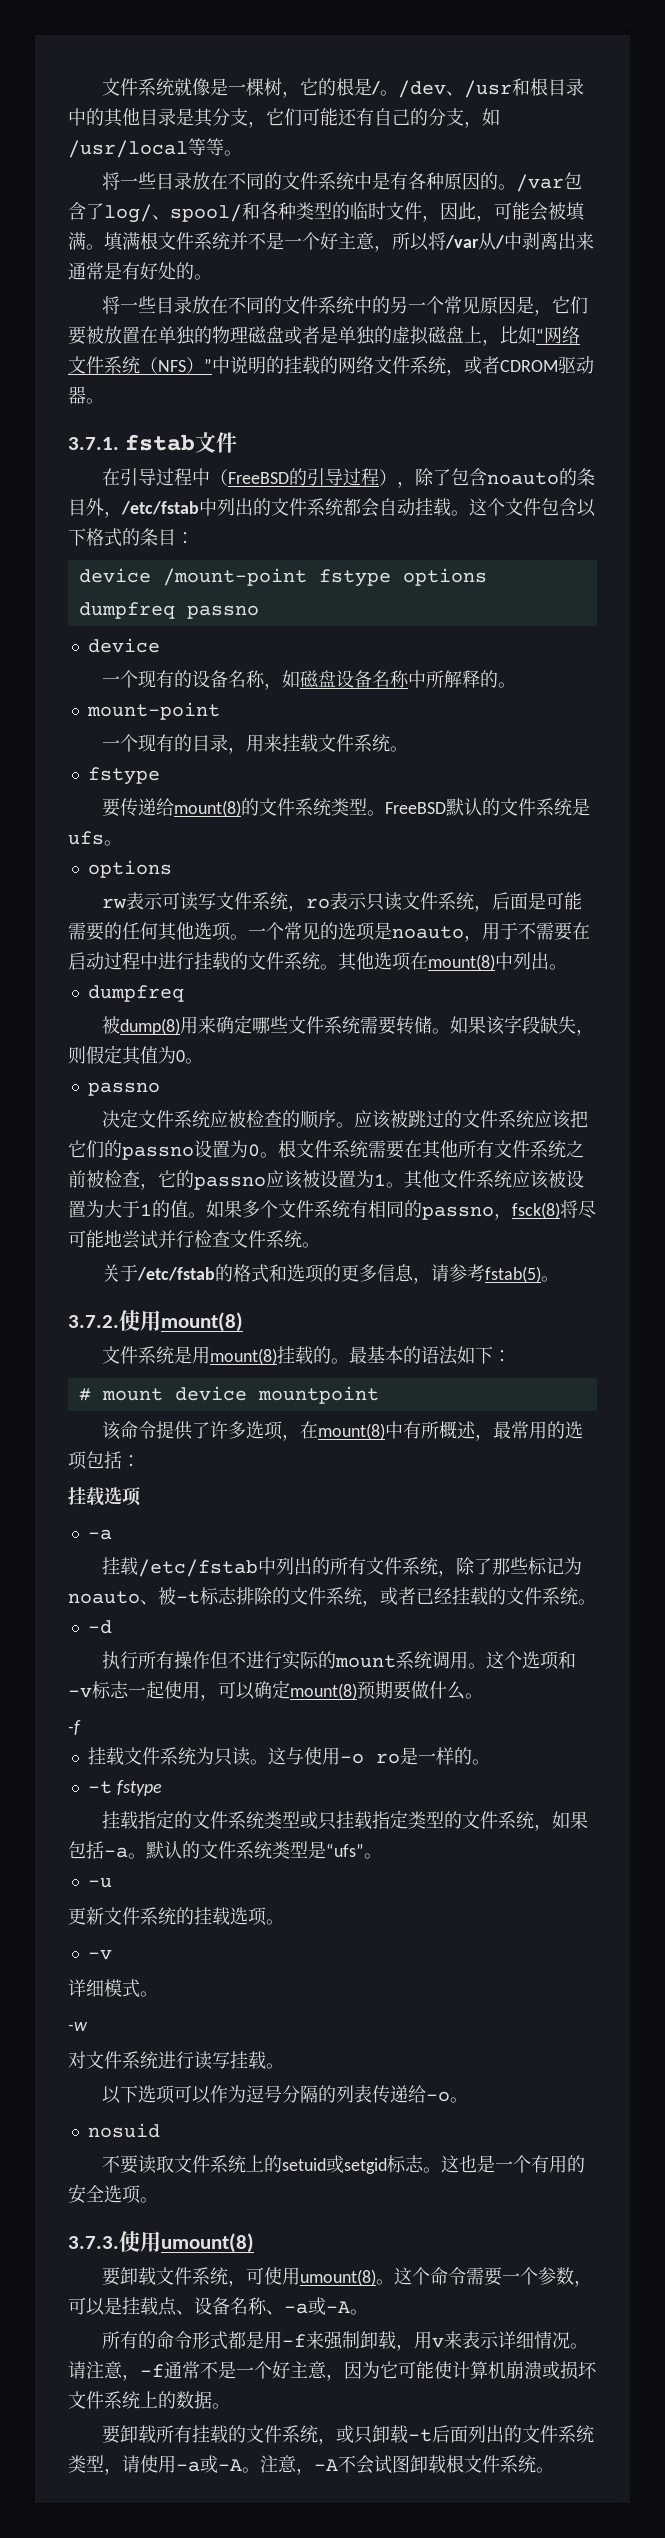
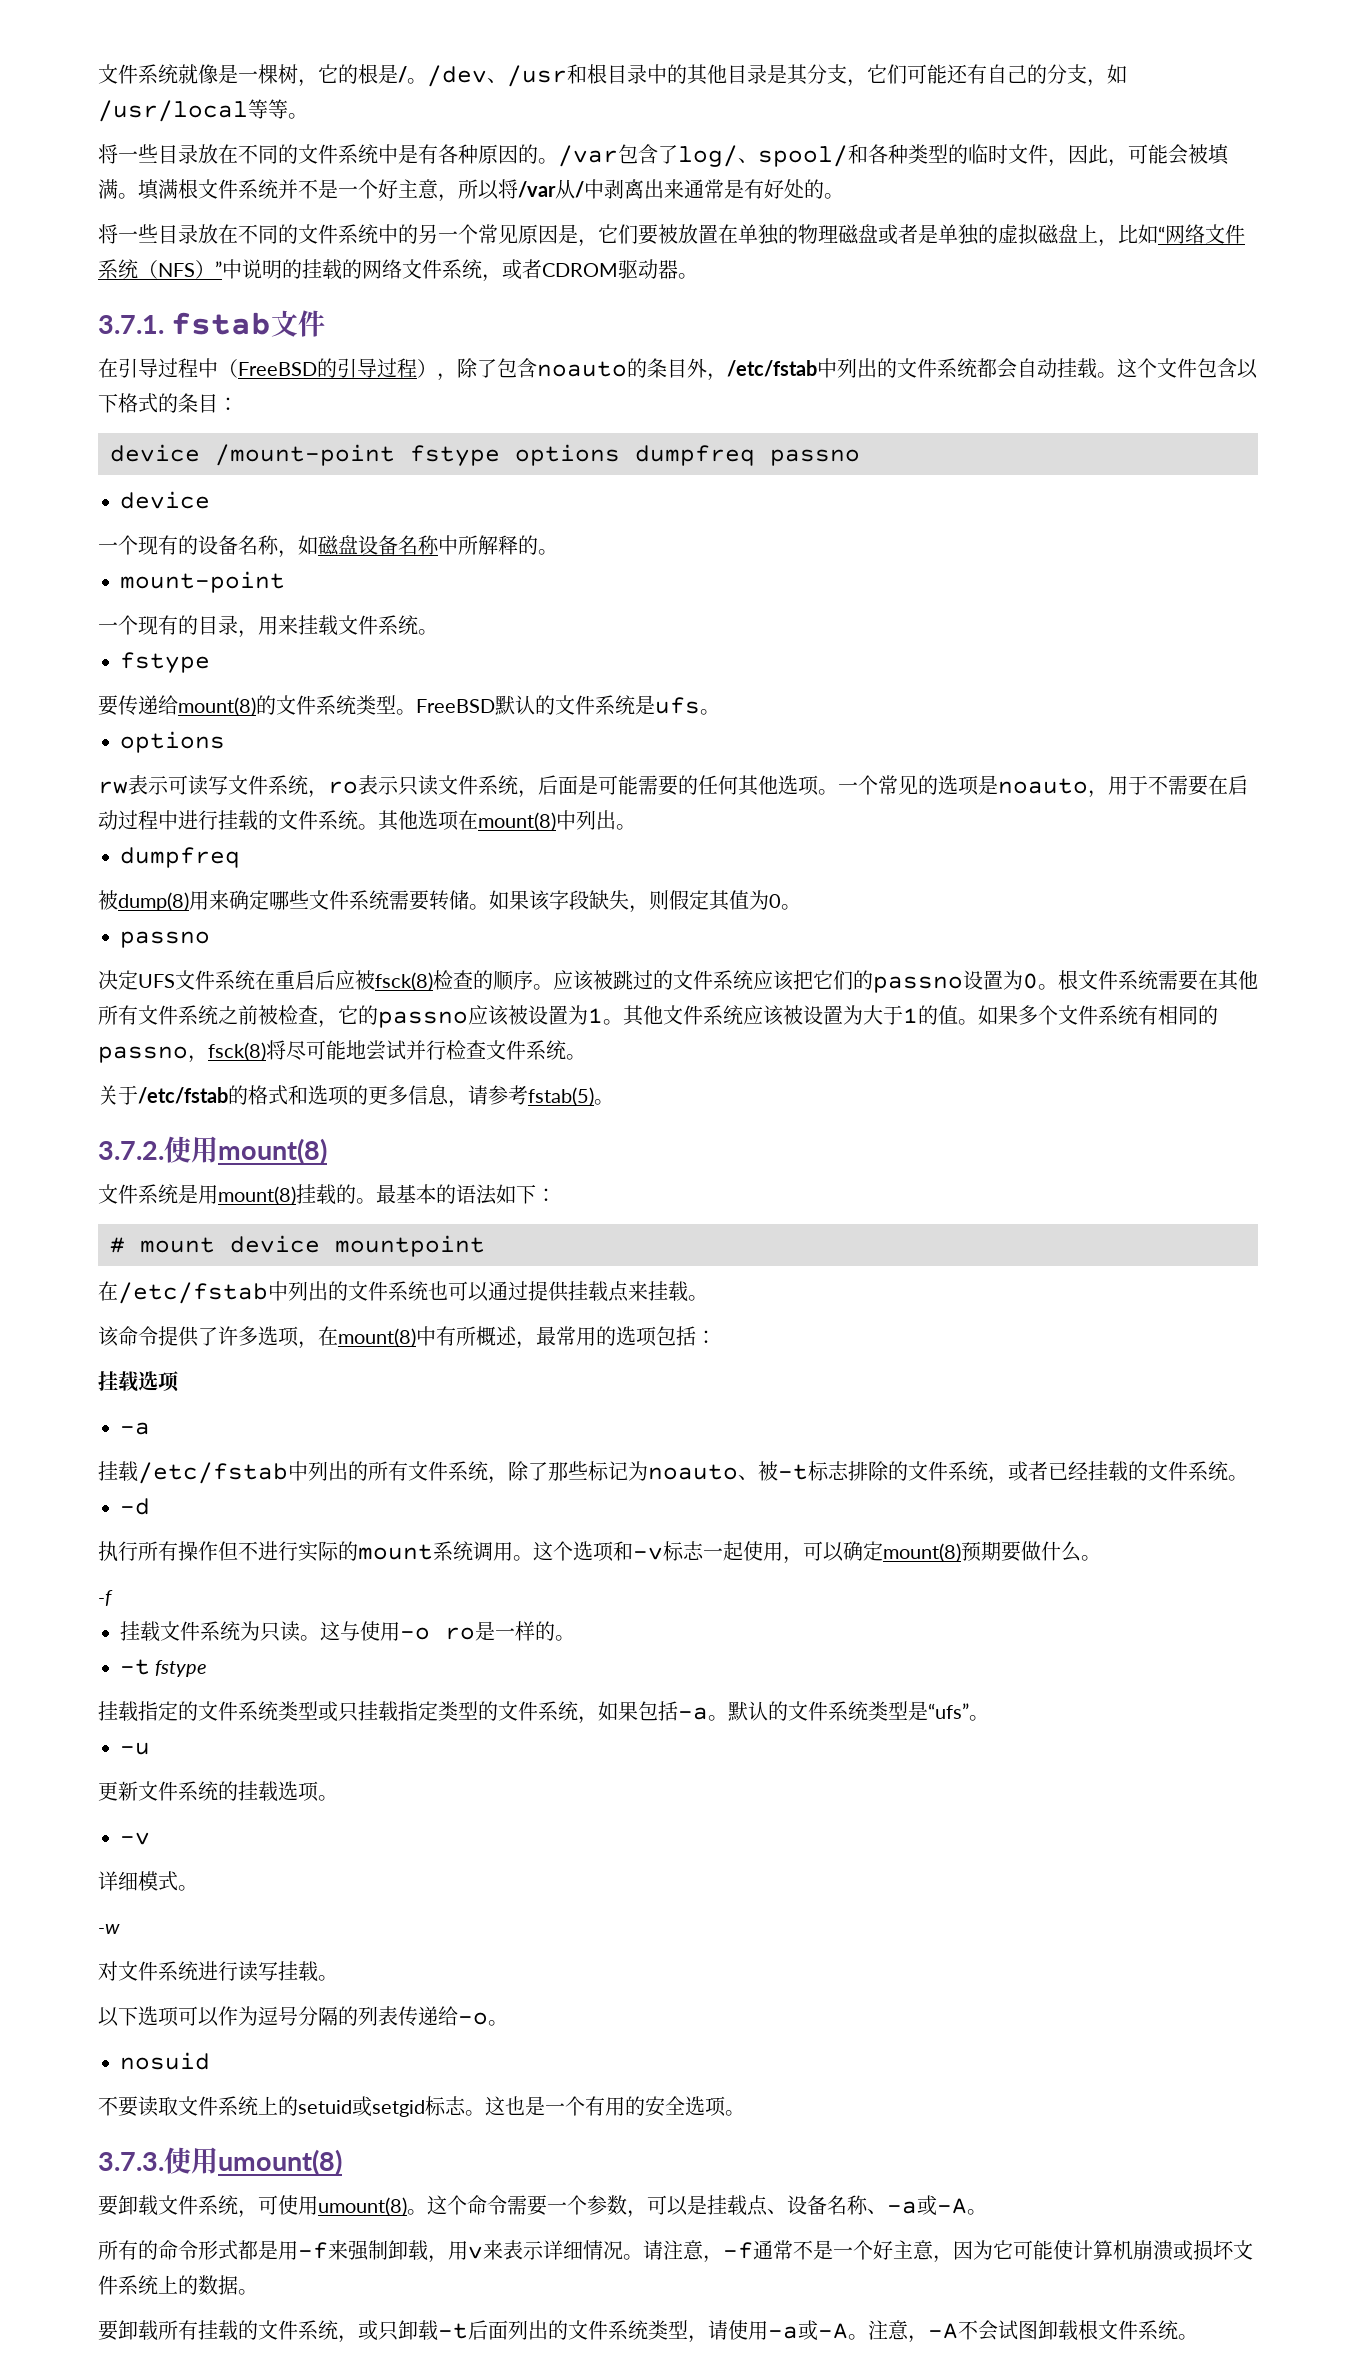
- 决定文件系统应被检查的顺序。
+ 决定UFS文件系统在重启后应被fsck(8)检查的顺序。
+ 在/etc/fstab中列出的文件系统也可以通过提供挂载点来挂载。

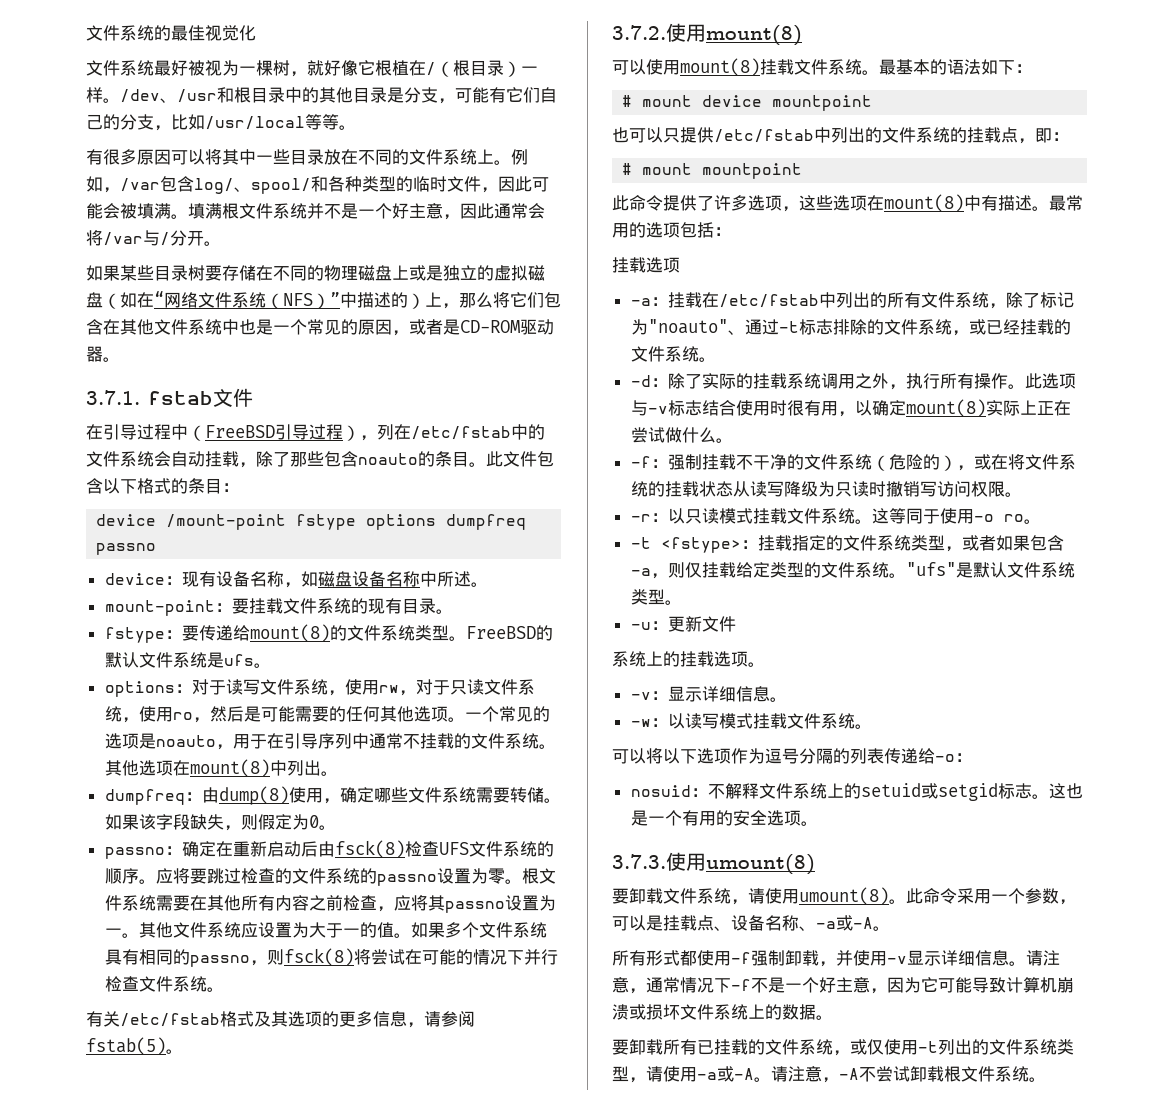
- 文件系统就像是一棵树，它的根是/。
+ 文件系统的最佳视觉化
+ 文件系统最好被视为一棵树，就好像它根植在/（根目录）一样。
- /dev、/usr和根目录中的其他目录是其分支，它们可能还有自己的分支，如/usr/local等等。
+ /dev、/usr和根目录中的其他目录是分支，可能有它们自己的分支，比如/usr/local等等。
- 将一些目录放在不同的文件系统中是有各种原因的。/var包含了log/、spool/和各种类型的临时文件，因此，可能会被填满。
+ 有很多原因可以将其中一些目录放在不同的文件系统上。例如，/var包含log/、spool/和各种类型的临时文件，因此可能会被填满。
- 填满根文件系统并不是一个好主意，所以将/var从/中剥离出来通常是有好处的。
- 将一些目录放在不同的文件系统中的另一个常见原因是，它们要被放置在单独的物理磁盘或者是单独的虚拟磁盘上，比如“网络文件系统（NFS）”中说明的挂载的网络文件系统，或者CDROM驱动器。
+ 填满根文件系统并不是一个好主意，因此通常会将/var与/分开。
+ 如果某些目录树要存储在不同的物理磁盘上或是独立的虚拟磁盘（如在“网络文件系统（NFS）”中描述的）上，那么将它们包含在其他文件系统中也是一个常见的原因，或者是CD-ROM驱动器。
- 在引导过程中（FreeBSD的引导过程），除了包含noauto的条目外，/etc/fstab中列出的文件系统都会自动挂载。这个文件包含以下格式的条目：
+ 在引导过程中（FreeBSD引导过程），列在/etc/fstab中的文件系统会自动挂载，除了那些包含noauto的条目。此文件包含以下格式的条目：
  device /mount-point fstype options dumpfreq passno
- device
- 一个现有的设备名称，如磁盘设备名称中所解释的。
+ device：现有设备名称，如磁盘设备名称中所述。
- mount-point
- 一个现有的目录，用来挂载文件系统。
- fstype
- 要传递给mount(8)的文件系统类型。
+ mount-point：要挂载文件系统的现有目录。
+ fstype：要传递给mount(8)的文件系统类型。
- FreeBSD默认的文件系统是ufs。
- options
- rw表示可读写文件系统，ro表示只读文件系统，后面是可能需要的任何其他选项。
+ FreeBSD的默认文件系统是ufs。
+ options：对于读写文件系统，使用rw，对于只读文件系统，使用ro，然后是可能需要的任何其他选项。
- 一个常见的选项是noauto，用于不需要在启动过程中进行挂载的文件系统。
+ 一个常见的选项是noauto，用于在引导序列中通常不挂载的文件系统。
  其他选项在mount(8)中列出。
- dumpfreq
- 被dump(8)用来确定哪些文件系统需要转储。
+ dumpfreq：由dump(8)使用，确定哪些文件系统需要转储。
- 如果该字段缺失，则假定其值为0。
- passno
- 决定UFS文件系统在重启后应被fsck(8)检查的顺序。应该被跳过的文件系统应该把它们的passno设置为0。
+ 如果该字段缺失，则假定为0。
+ passno：确定在重新启动后由fsck(8)检查UFS文件系统的顺序。应将要跳过检查的文件系统的passno设置为零。
- 根文件系统需要在其他所有文件系统之前被检查，它的passno应该被设置为1。
+ 根文件系统需要在其他所有内容之前检查，应将其passno设置为一。
- 其他文件系统应该被设置为大于1的值。
+ 其他文件系统应设置为大于一的值。
- 如果多个文件系统有相同的passno，fsck(8)将尽可能地尝试并行检查文件系统。
+ 如果多个文件系统具有相同的passno，则fsck(8)将尝试在可能的情况下并行检查文件系统。
- 关于/etc/fstab的格式和选项的更多信息，请参考fstab(5)。
+ 有关/etc/fstab格式及其选项的更多信息，请参阅fstab(5)。
- 文件系统是用mount(8)挂载的。
+ 可以使用mount(8)挂载文件系统。
- 在/etc/fstab中列出的文件系统也可以通过提供挂载点来挂载。
- 该命令提供了许多选项，在mount(8)中有所概述，最常用的选项包括：
+ 也可以只提供/etc/fstab中列出的文件系统的挂载点，即：
+ # mount mountpoint
+ 此命令提供了许多选项，这些选项在mount(8)中有描述。最常用的选项包括：
  挂载选项
- -a
- 挂载/etc/fstab中列出的所有文件系统，除了那些标记为noauto、被-t标志排除的文件系统，或者已经挂载的文件系统。
+ -a：挂载在/etc/fstab中列出的所有文件系统，除了标记为"noauto"、通过-t标志排除的文件系统，或已经挂载的文件系统。
- -d
- 执行所有操作但不进行实际的mount系统调用。这个选项和-v标志一起使用，可以确定mount(8)预期要做什么。
- -f
- 挂载文件系统为只读。这与使用-o ro是一样的。
+ -d：除了实际的挂载系统调用之外，执行所有操作。此选项与-v标志结合使用时很有用，以确定mount(8)实际上正在尝试做什么。
+ -f：强制挂载不干净的文件系统（危险的），或在将文件系统的挂载状态从读写降级为只读时撤销写访问权限。
+ -r：以只读模式挂载文件系统。这等同于使用-o ro。
- -t fstype
- 挂载指定的文件系统类型或只挂载指定类型的文件系统，如果包括-a。默认的文件系统类型是“ufs”。
+ -t <fstype>：挂载指定的文件系统类型，或者如果包含-a，则仅挂载给定类型的文件系统。"ufs"是默认文件系统类型。
- -u
- 更新文件系统的挂载选项。
- -v
- 详细模式。
- -w
- 对文件系统进行读写挂载。
- 以下选项可以作为逗号分隔的列表传递给-o。
+ -u：更新文件
+ 系统上的挂载选项。
+ -v：显示详细信息。
+ -w：以读写模式挂载文件系统。
+ 可以将以下选项作为逗号分隔的列表传递给-o：
- nosuid
- 不要读取文件系统上的setuid或setgid标志。
+ nosuid：不解释文件系统上的setuid或setgid标志。
- 要卸载文件系统，可使用umount(8)。
+ 要卸载文件系统，请使用umount(8)。
- 这个命令需要一个参数，可以是挂载点、设备名称、-a或-A。
+ 此命令采用一个参数，可以是挂载点、设备名称、-a或-A。
- 所有的命令形式都是用-f来强制卸载，用v来表示详细情况。请注意，-f通常不是一个好主意，因为它可能使计算机崩溃或损坏文件系统上的数据。
+ 所有形式都使用-f强制卸载，并使用-v显示详细信息。请注意，通常情况下-f不是一个好主意，因为它可能导致计算机崩溃或损坏文件系统上的数据。
- 要卸载所有挂载的文件系统，或只卸载-t后面列出的文件系统类型，请使用-a或-A。
+ 要卸载所有已挂载的文件系统，或仅使用-t列出的文件系统类型，请使用-a或-A。
- 注意，-A不会试图卸载根文件系统。
+ 请注意，-A不尝试卸载根文件系统。

